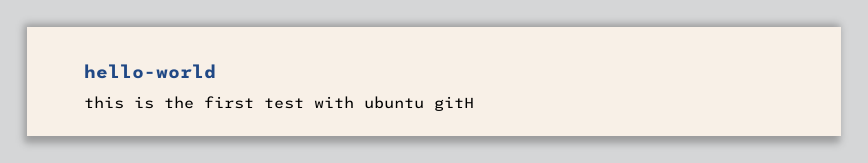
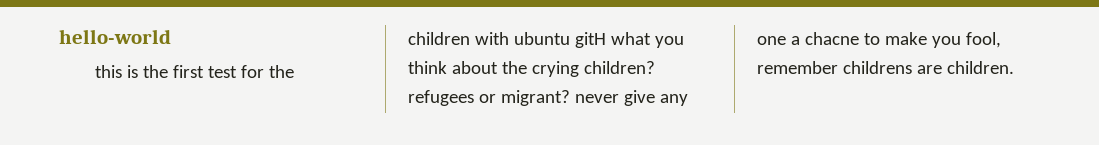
- this is the first test with ubuntu gitH
+ this is the first test for the children with ubuntu gitH what you think about the crying children? refugees or migrant? never give any one a chacne to make you fool, remember childrens are children.

